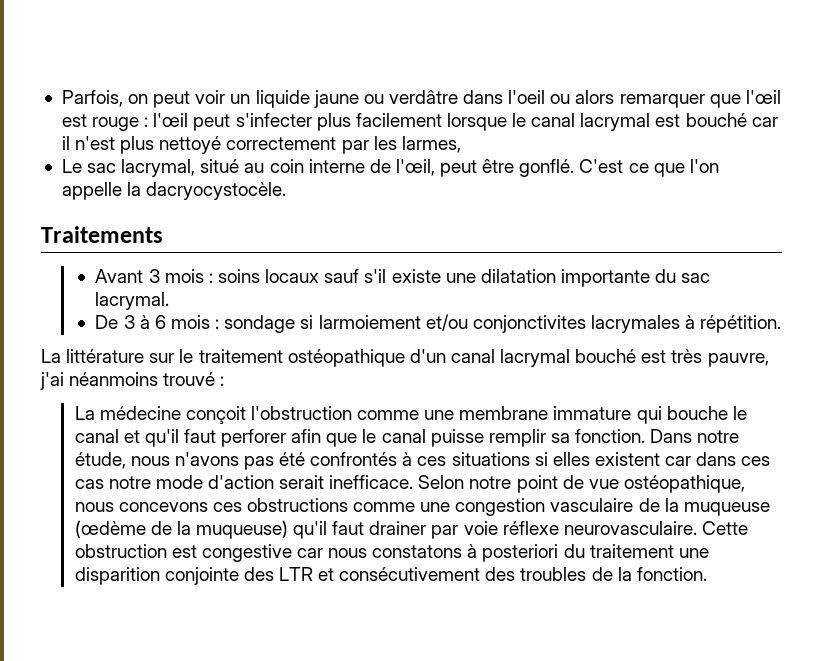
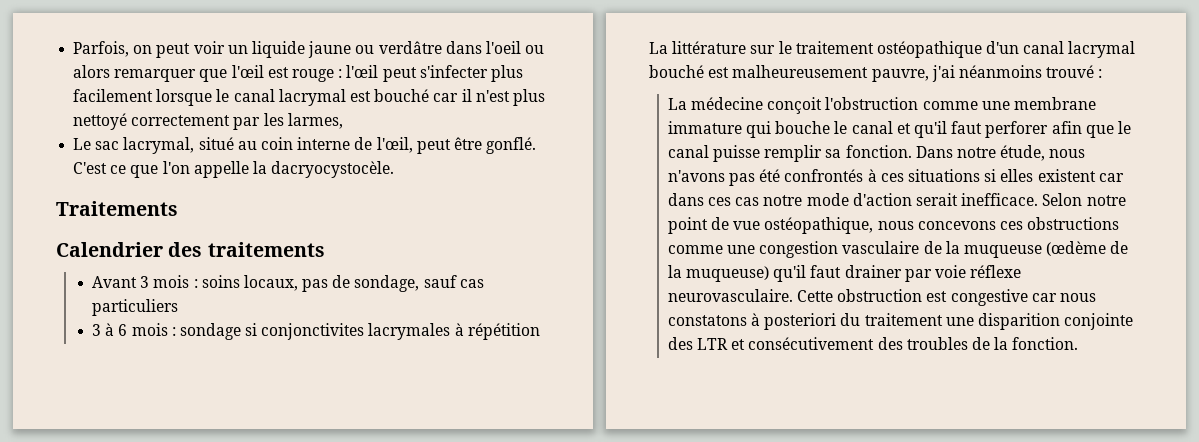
+ Calendrier des traitements
- Avant 3 mois : soins locaux sauf s'il existe une dilatation importante du sac lacrymal.
- De 3 à 6 mois : sondage si larmoiement et/ou conjonctivites lacrymales à répétition.
+ Avant 3 mois : soins locaux, pas de sondage, sauf cas particuliers
+ 3 à 6 mois : sondage si conjonctivites lacrymales à répétition
- La littérature sur le traitement ostéopathique d'un canal lacrymal bouché est très pauvre, j'ai néanmoins trouvé :
+ La littérature sur le traitement ostéopathique d'un canal lacrymal bouché est malheureusement pauvre, j'ai néanmoins trouvé :

